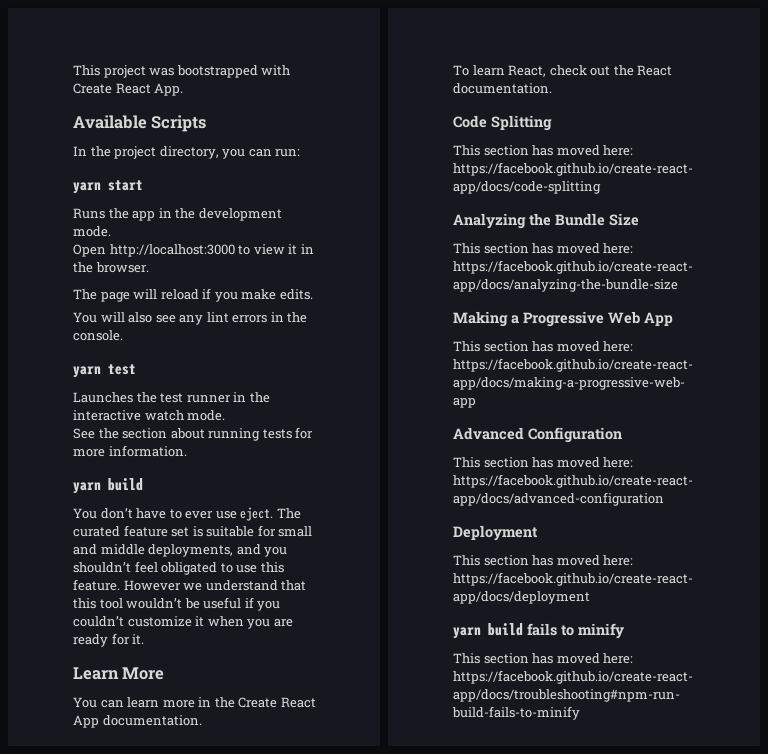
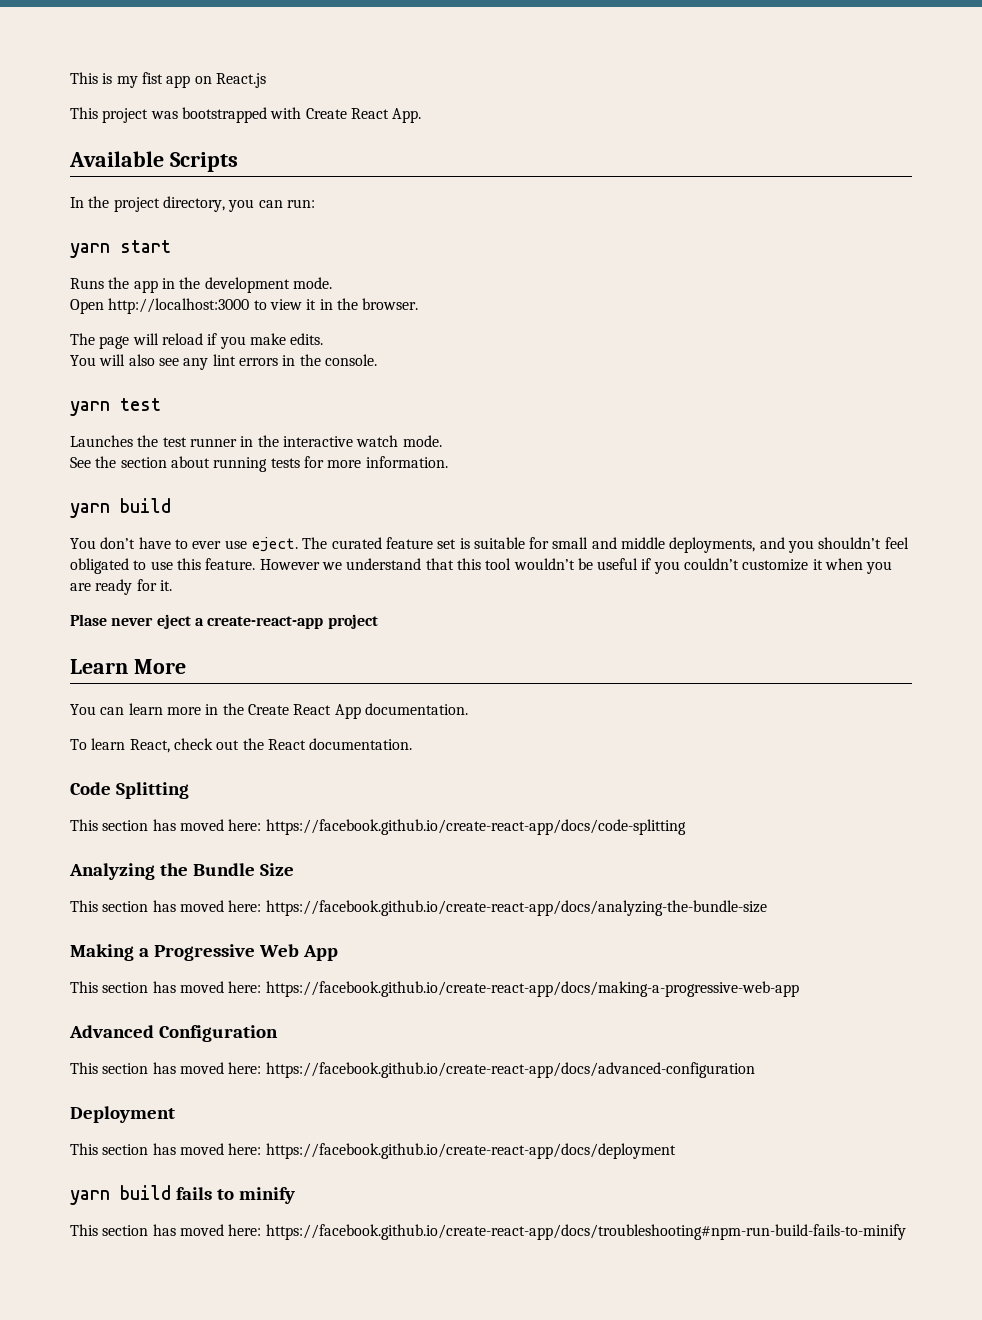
+ This is my fist app on React.js
+ Plase never eject a create-react-app project

